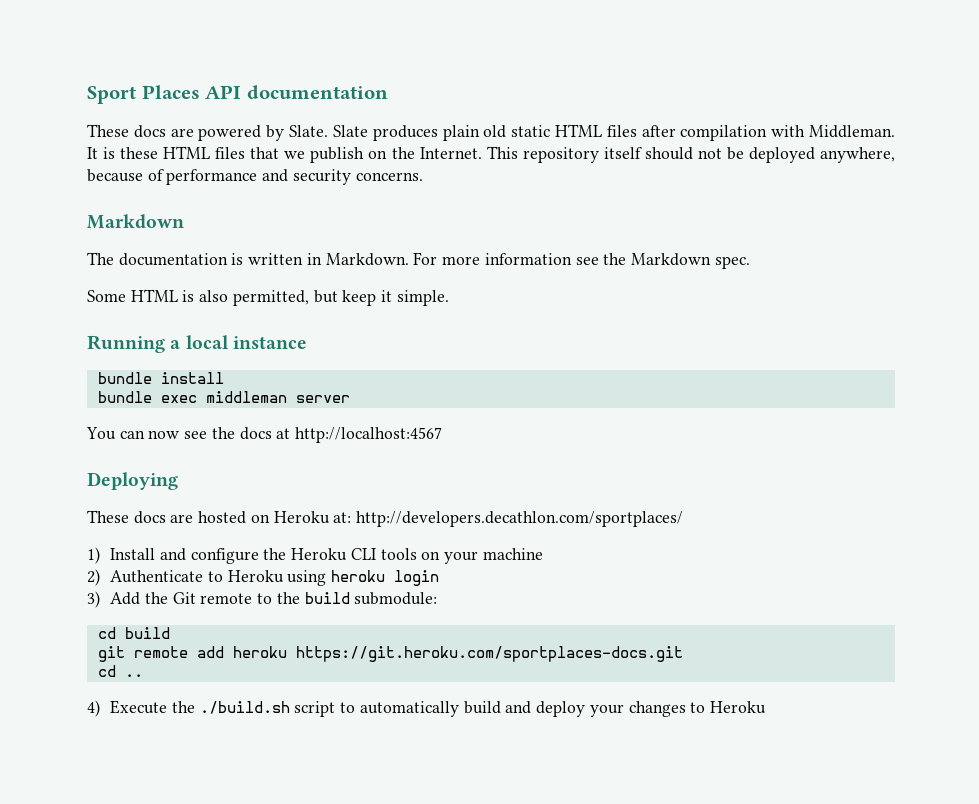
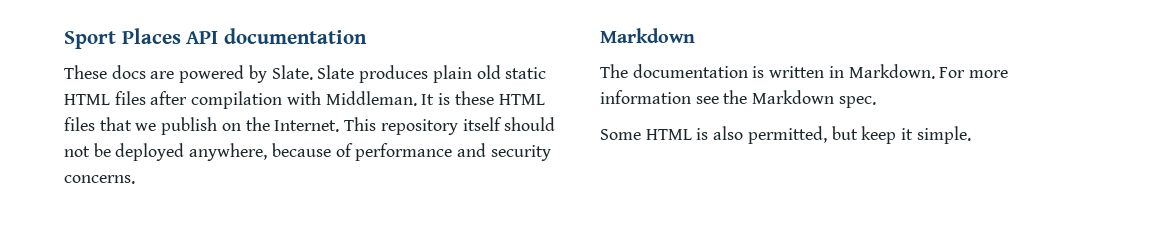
- Running a local instance
- bundle install
- bundle exec middleman server
- You can now see the docs at http://localhost:4567
- Deploying
- These docs are hosted on Heroku at: http://developers.decathlon.com/sportplaces/
- 1) Install and configure the Heroku CLI tools on your machine
- 2) Authenticate to Heroku using heroku login
- 3) Add the Git remote to the build submodule:
- cd build
- git remote add heroku https://git.heroku.com/sportplaces-docs.git
- cd ..
- 4) Execute the ./build.sh script to automatically build and deploy your changes to Heroku

